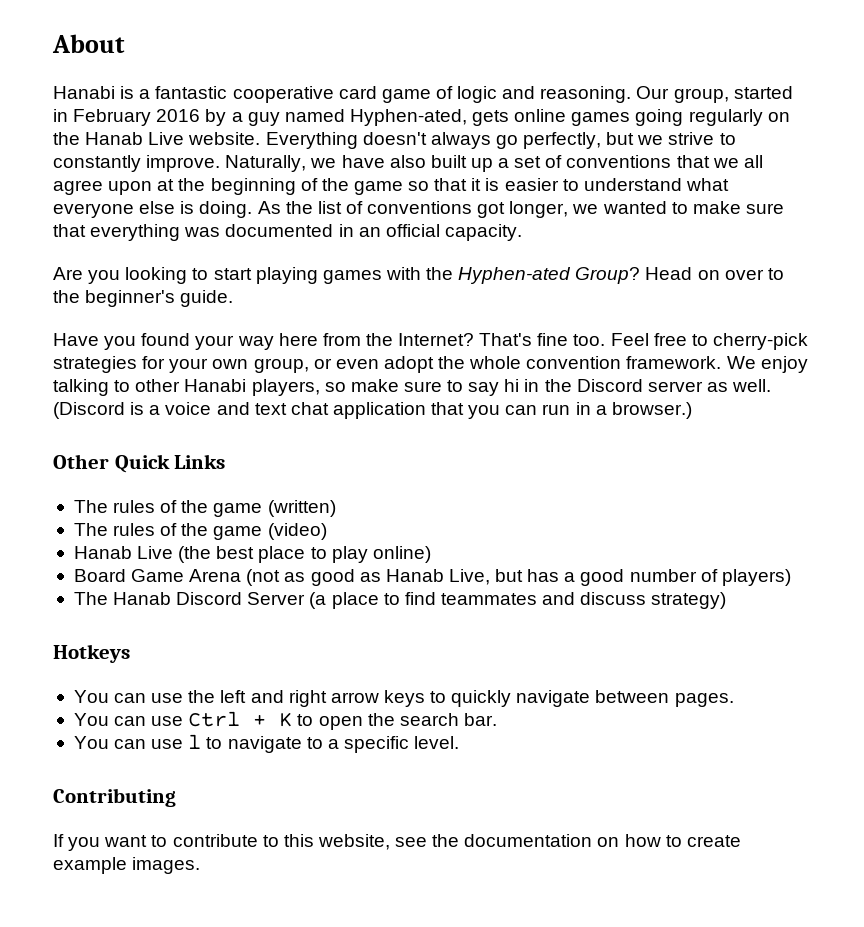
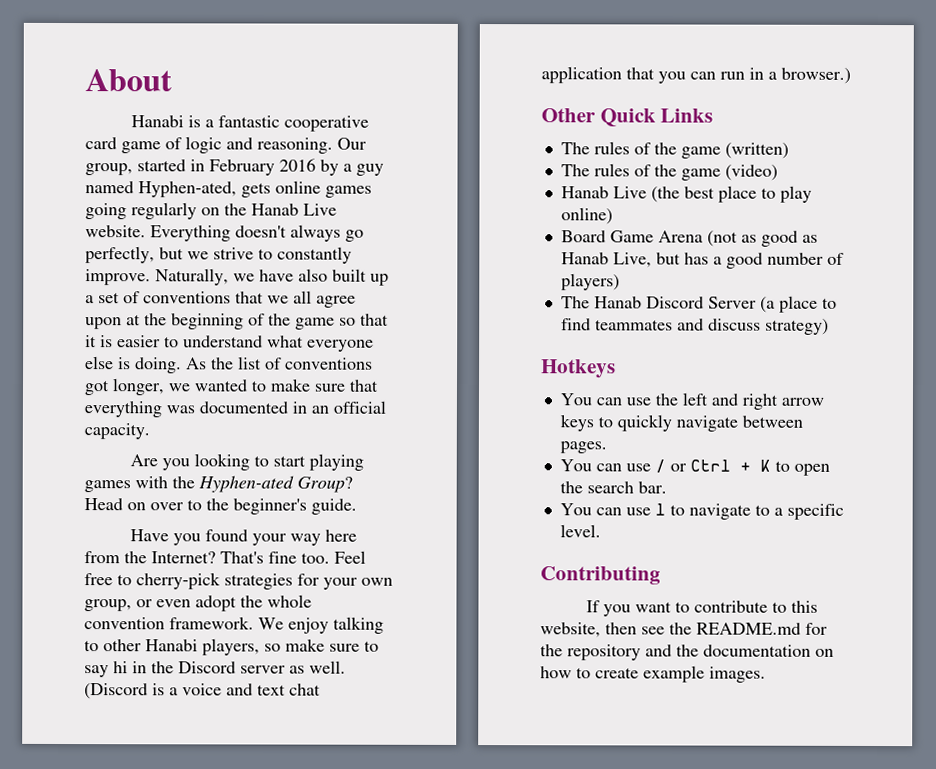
- You can use Ctrl + K to open the search bar.
+ You can use / or Ctrl + K to open the search bar.
- If you want to contribute to this website, see the documentation on how to create example images.
+ If you want to contribute to this website, then see the README.md for the repository and the documentation on how to create example images.

